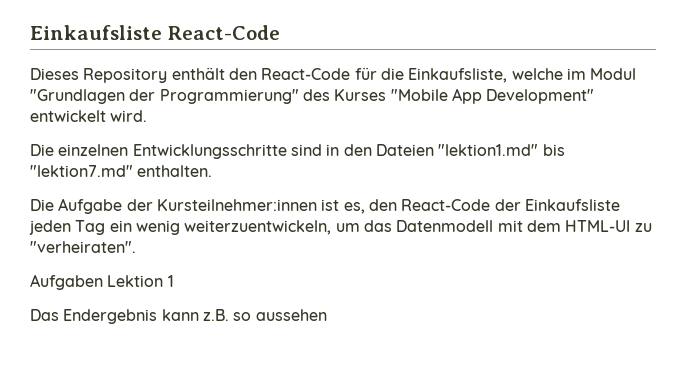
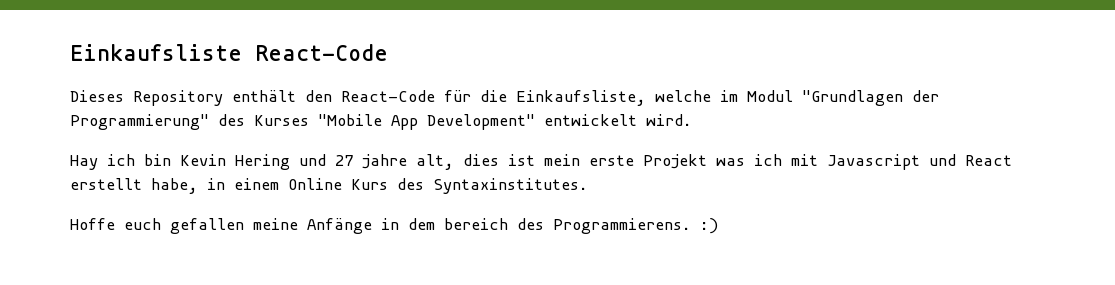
- Die einzelnen Entwicklungsschritte sind in den Dateien "lektion1.md" bis "lektion7.md" enthalten.
- Die Aufgabe der Kursteilnehmer:innen ist es, den React-Code der Einkaufsliste jeden Tag ein wenig weiterzuentwickeln, um das Datenmodell mit dem HTML-UI zu "verheiraten".
- Aufgaben Lektion 1
- Das Endergebnis kann z.B. so aussehen
+ Hay ich bin Kevin Hering und 27 jahre alt, dies ist mein erste Projekt was ich mit Javascript und React erstellt habe, in einem Online Kurs des Syntaxinstitutes.
+ Hoffe euch gefallen meine Anfänge in dem bereich des Programmierens. :)

